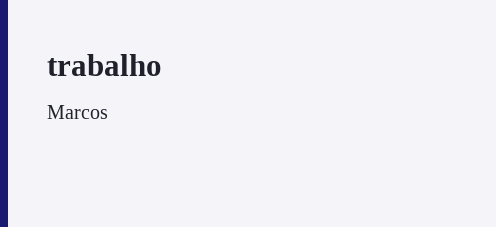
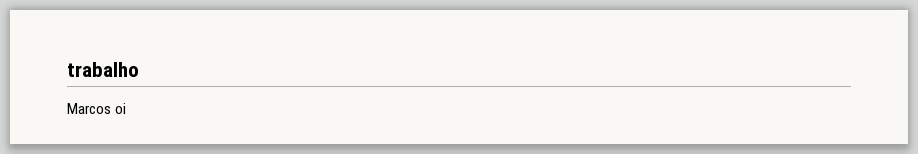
- Marcos
+ Marcos oi

